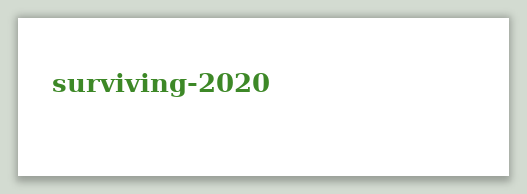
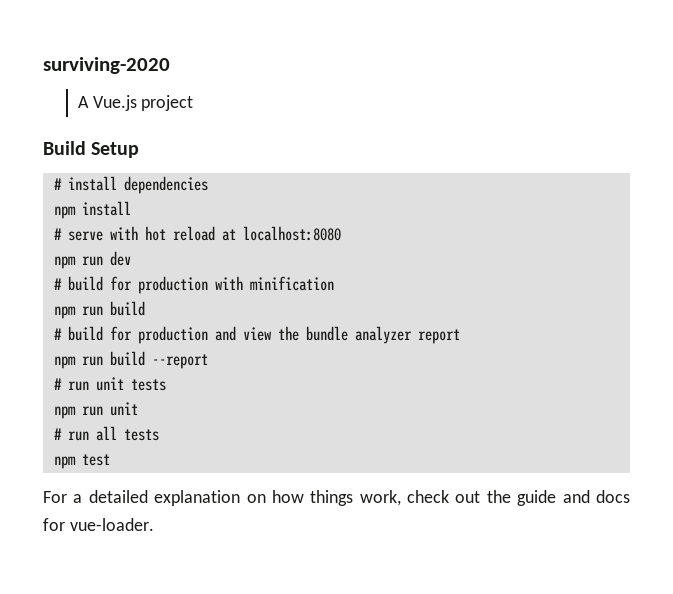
+ A Vue.js project
+ Build Setup
+ # install dependencies
+ npm install
+ # serve with hot reload at localhost:8080
+ npm run dev
+ # build for production with minification
+ npm run build
+ # build for production and view the bundle analyzer report
+ npm run build --report
+ # run unit tests
+ npm run unit
+ # run all tests
+ npm test
+ For a detailed explanation on how things work, check out the guide and docs for vue-loader.

